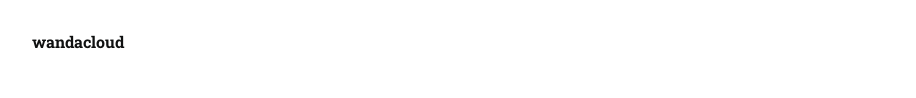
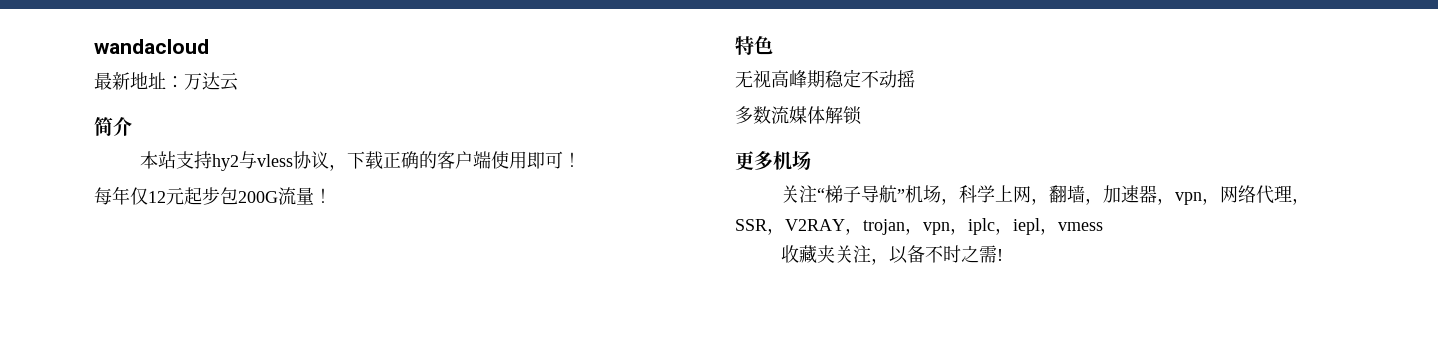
+ 最新地址：万达云
+ 简介
+ 本站支持hy2与vless协议，下载正确的客户端使用即可！
+ 每年仅12元起步包200G流量！
+ 特色
+ 无视高峰期稳定不动摇
+ 多数流媒体解锁
+ 更多机场
+ 关注“梯子导航”机场，科学上网，翻墙，加速器，vpn，网络代理，SSR，V2RAY，trojan，vpn，iplc，iepl，vmess
+ 收藏夹关注，以备不时之需!

